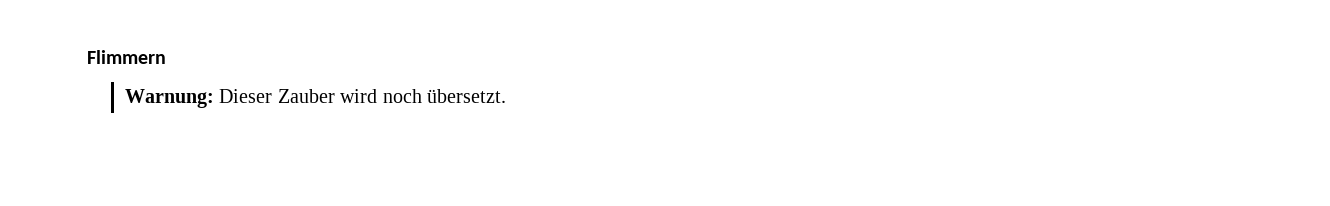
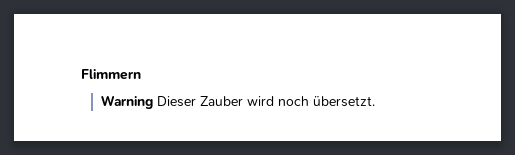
- Warnung: Dieser Zauber wird noch übersetzt.
+ Warning Dieser Zauber wird noch übersetzt.

